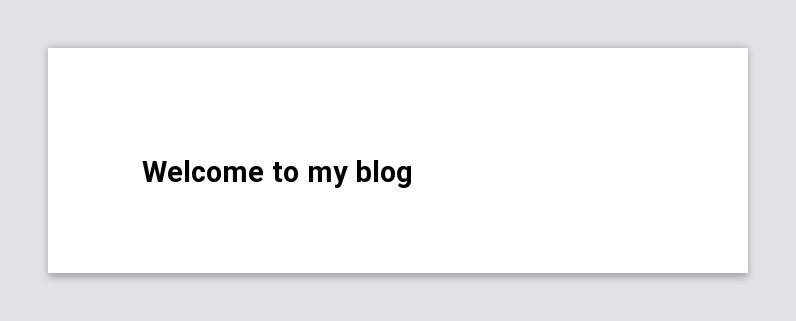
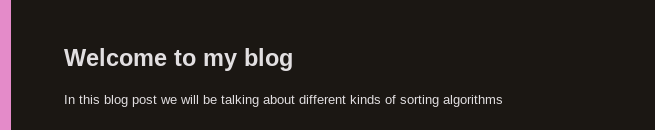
+ In this blog post we will be talking about different kinds of sorting algorithms

